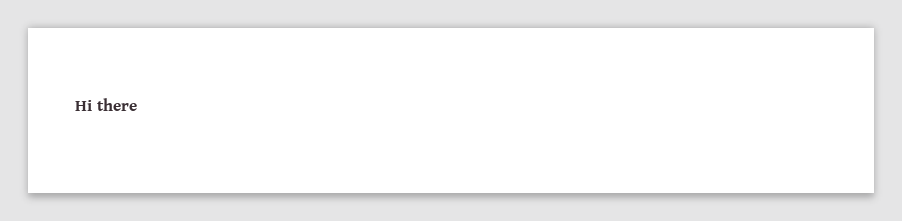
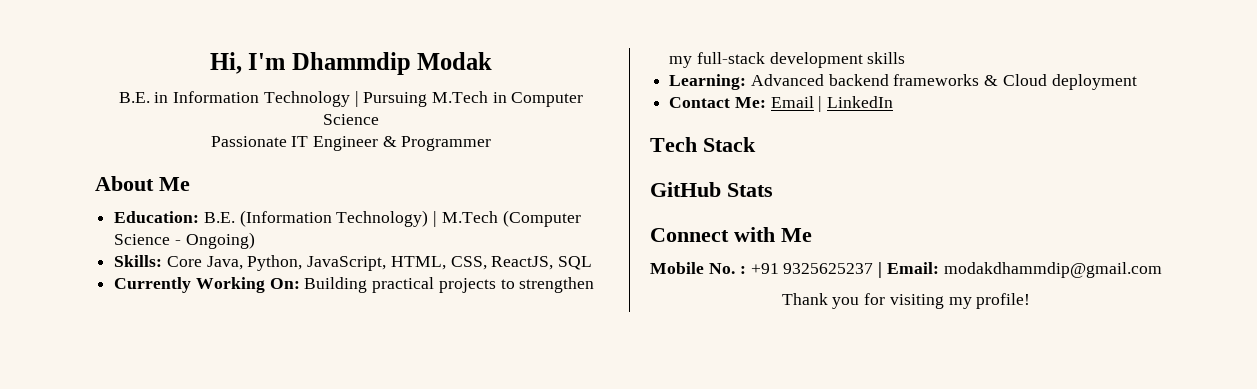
- Hi there
+ Hi, I'm Dhammdip Modak
+ B.E. in Information Technology | Pursuing M.Tech in Computer Science
+ Passionate IT Engineer & Programmer
+ About Me
+ Education: B.E. (Information Technology) | M.Tech (Computer Science - Ongoing)
+ Skills: Core Java, Python, JavaScript, HTML, CSS, ReactJS, SQL
+ Currently Working On: Building practical projects to strengthen my full-stack development skills
+ Learning: Advanced backend frameworks & Cloud deployment
+ Contact Me: Email | LinkedIn
+ Tech Stack
+ GitHub Stats
+ Connect with Me
+ Mobile No. : +91 9325625237 | Email: modakdhammdip@gmail.com
+ Thank you for visiting my profile!

